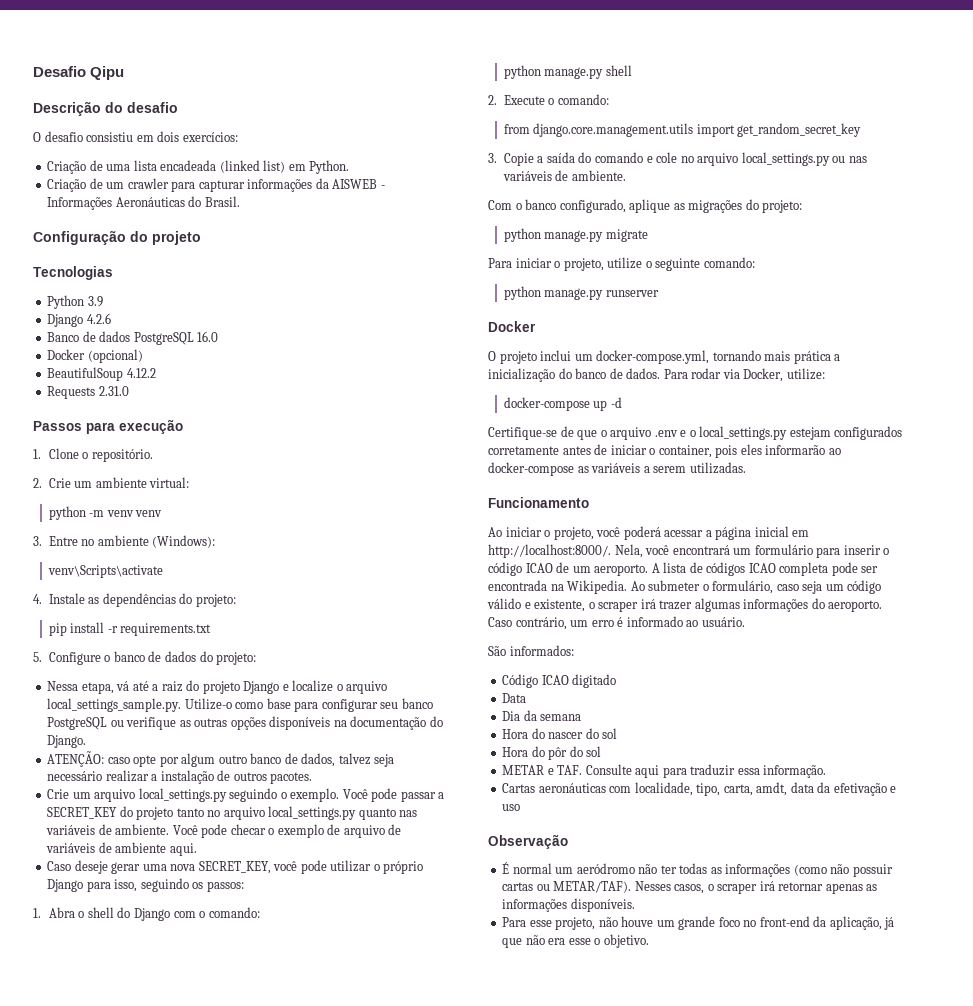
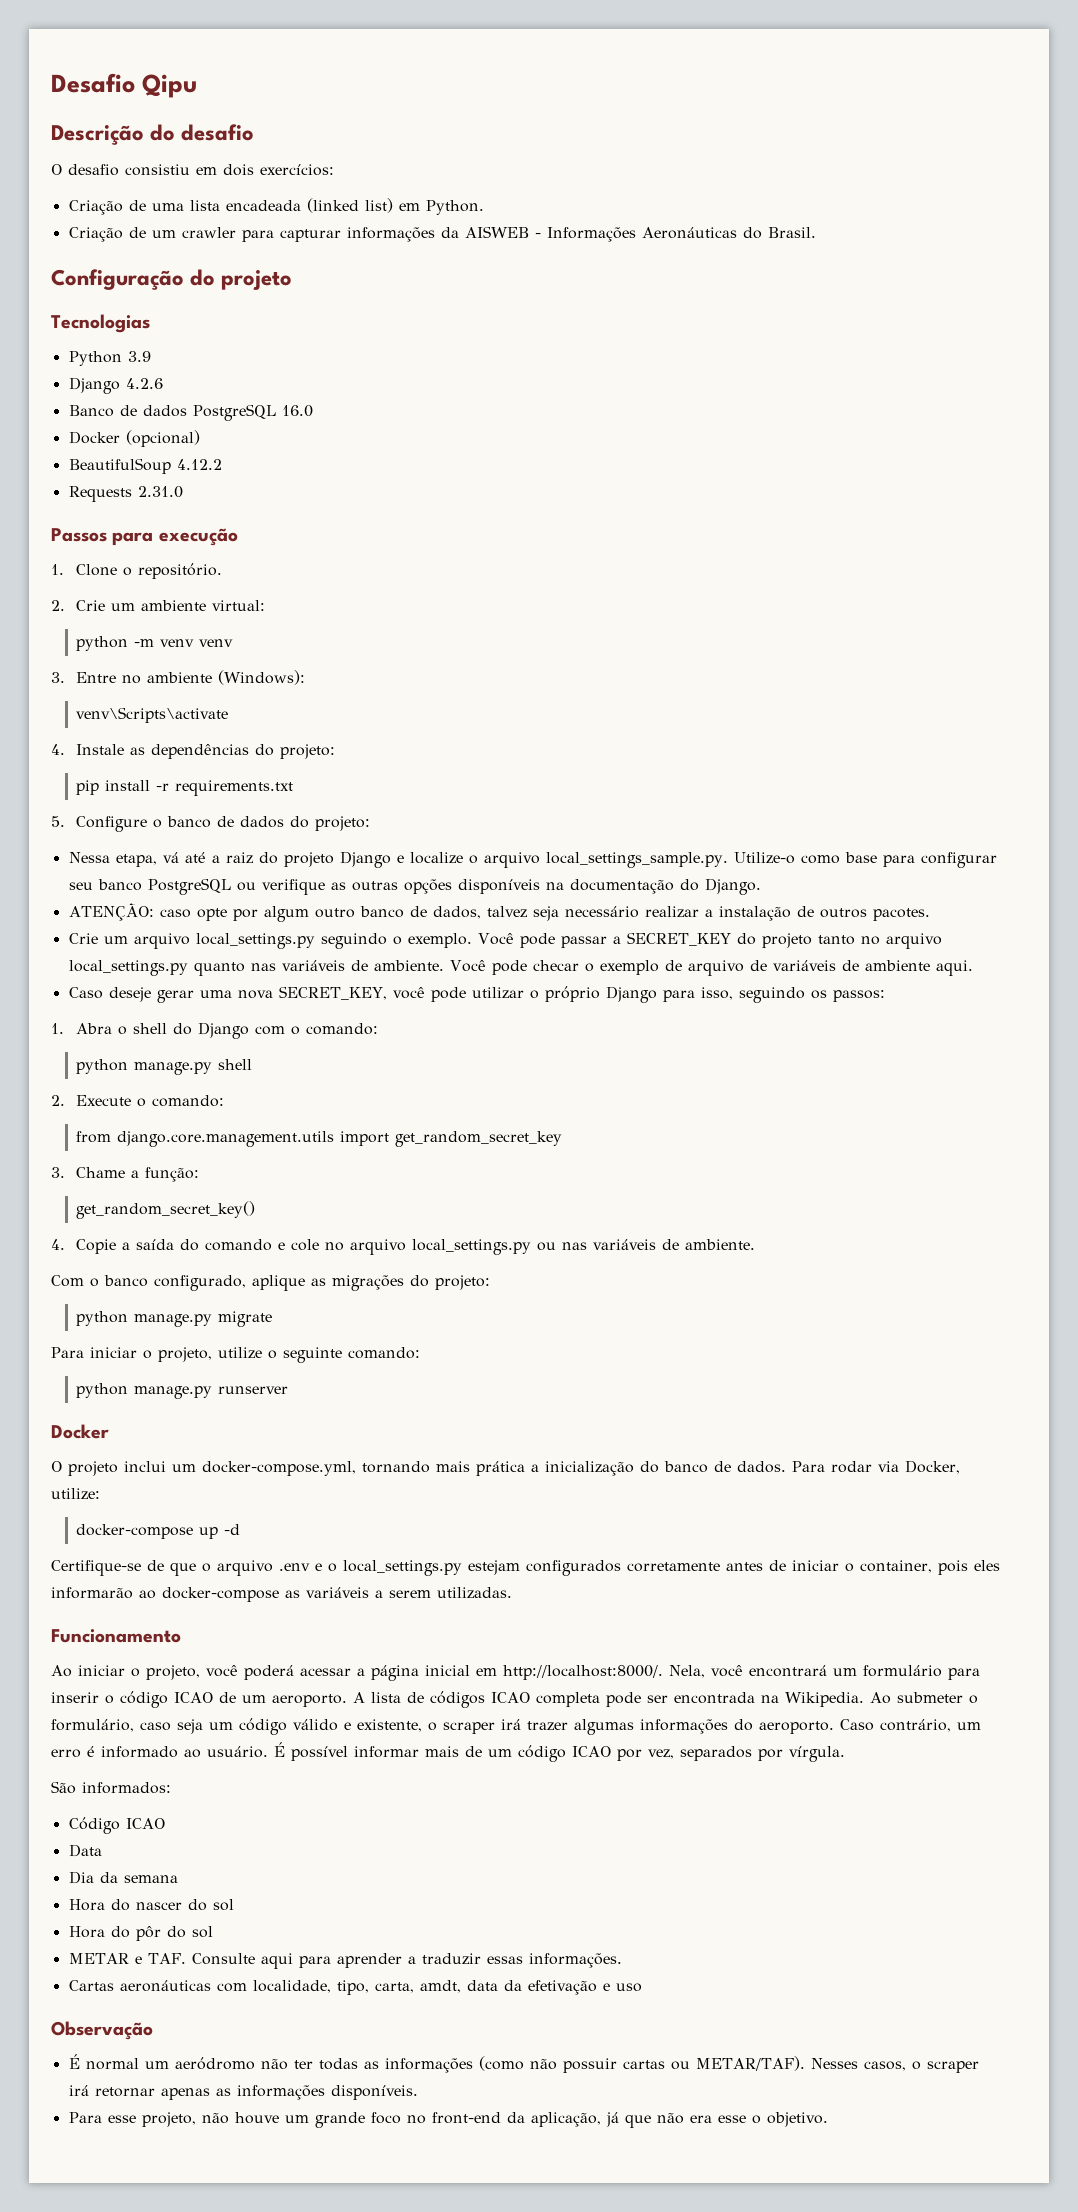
- 3. Copie a saída do comando e cole no arquivo local_settings.py ou nas variáveis de ambiente.
+ 3. Chame a função:
+ get_random_secret_key()
+ 4. Copie a saída do comando e cole no arquivo local_settings.py ou nas variáveis de ambiente.
+ É possível informar mais de um código ICAO por vez, separados por vírgula.
- Código ICAO digitado
+ Código ICAO
- METAR e TAF. Consulte aqui para traduzir essa informação.
+ METAR e TAF. Consulte aqui para aprender a traduzir essas informações.

